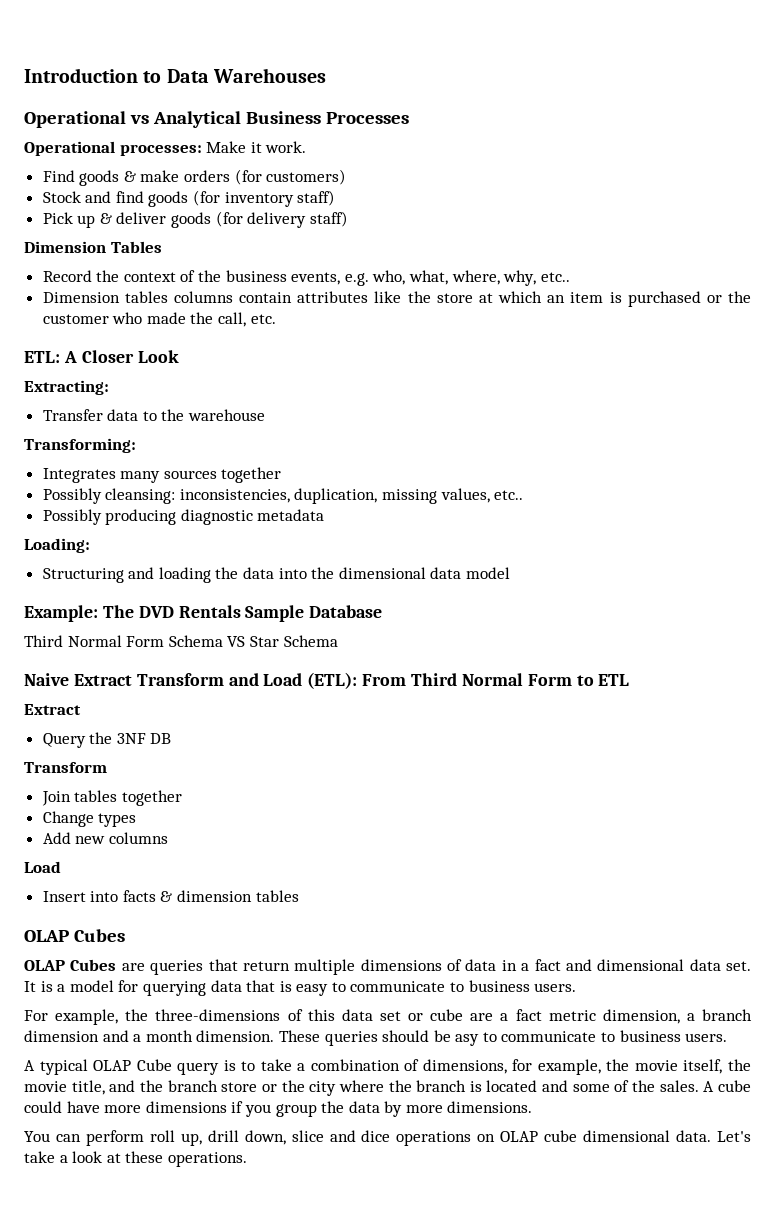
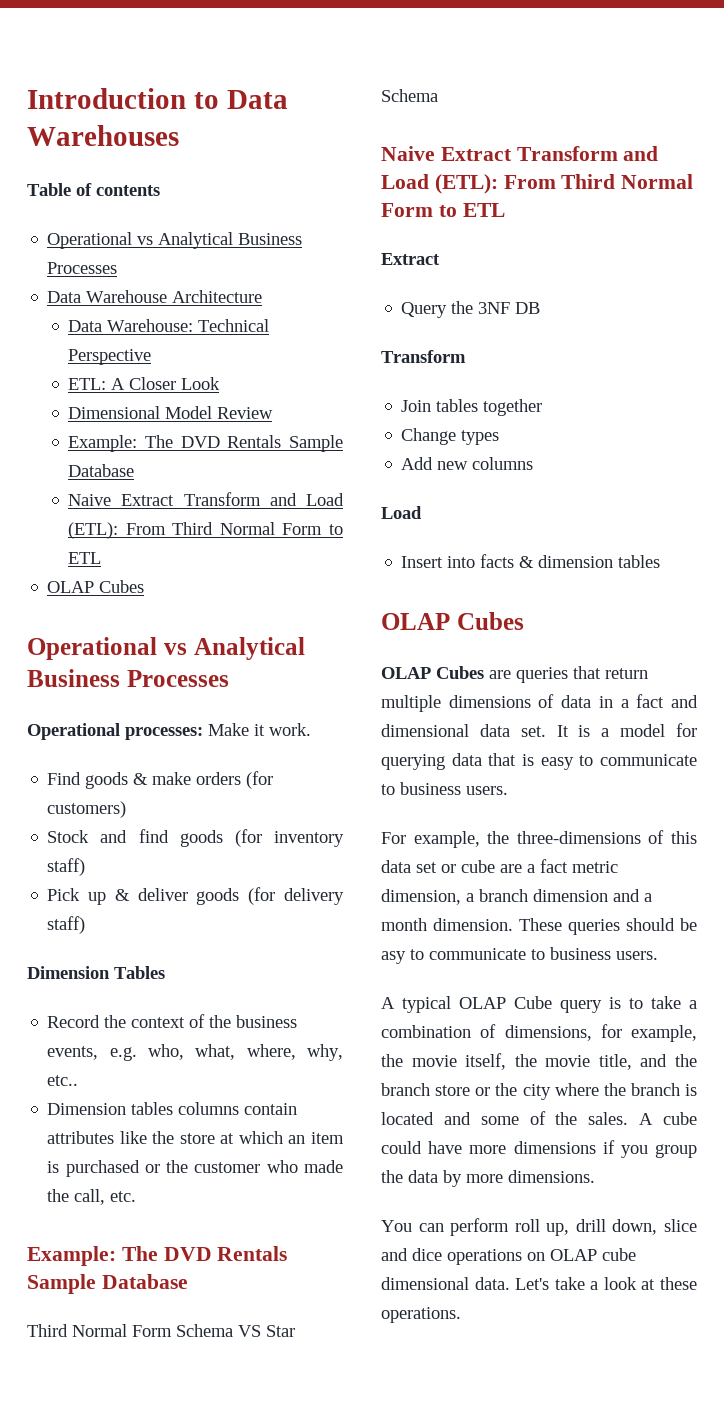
+ Table of contents
+ Operational vs Analytical Business Processes
+ Data Warehouse Architecture
+ Data Warehouse: Technical Perspective
+ ETL: A Closer Look
+ Dimensional Model Review
+ Example: The DVD Rentals Sample Database
+ Naive Extract Transform and Load (ETL): From Third Normal Form to ETL
+ OLAP Cubes
- ETL: A Closer Look
- Extracting:
- Transfer data to the warehouse
- Transforming:
- Integrates many sources together
- Possibly cleansing: inconsistencies, duplication, missing values, etc..
- Possibly producing diagnostic metadata
- Loading:
- Structuring and loading the data into the dimensional data model

